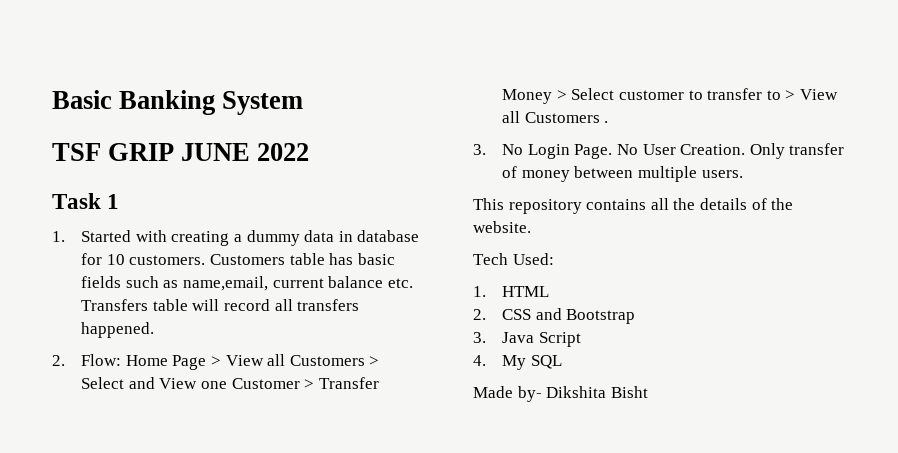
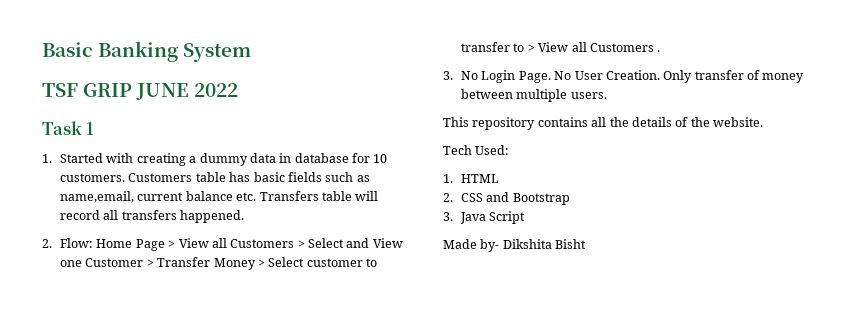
- 4. My SQL

